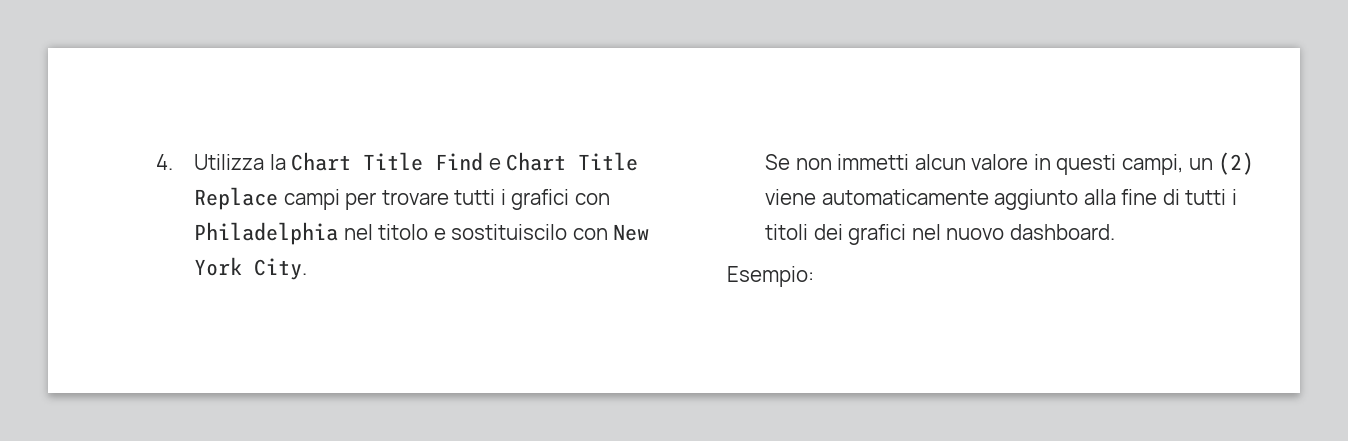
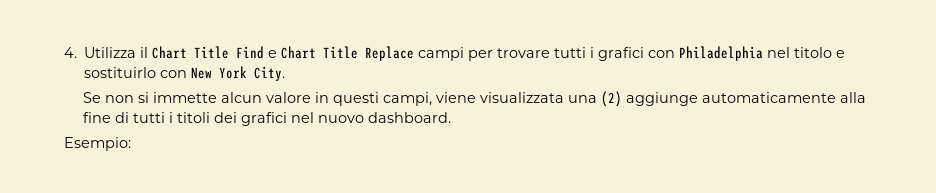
- 4. Utilizza la Chart Title Find e Chart Title Replace campi per trovare tutti i grafici con Philadelphia nel titolo e sostituiscilo con New York City.
+ 4. Utilizza il Chart Title Find e Chart Title Replace campi per trovare tutti i grafici con Philadelphia nel titolo e sostituirlo con New York City.
- Se non immetti alcun valore in questi campi, un (2) viene automaticamente aggiunto alla fine di tutti i titoli dei grafici nel nuovo dashboard.
+ Se non si immette alcun valore in questi campi, viene visualizzata una (2) aggiunge automaticamente alla fine di tutti i titoli dei grafici nel nuovo dashboard.

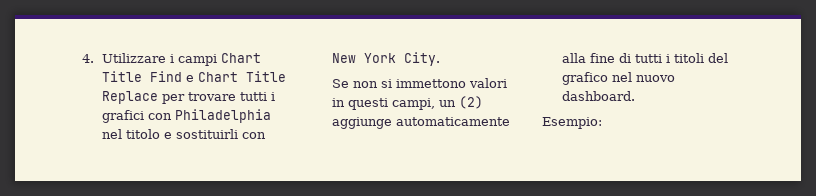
- 4. Utilizza il Chart Title Find e Chart Title Replace campi per trovare tutti i grafici con Philadelphia nel titolo e sostituirlo con New York City.
+ 4. Utilizzare i campi Chart Title Find e Chart Title Replace per trovare tutti i grafici con Philadelphia nel titolo e sostituirli con New York City.
- Se non si immette alcun valore in questi campi, viene visualizzata una (2) aggiunge automaticamente alla fine di tutti i titoli dei grafici nel nuovo dashboard.
+ Se non si immettono valori in questi campi, un (2) aggiunge automaticamente alla fine di tutti i titoli del grafico nel nuovo dashboard.

